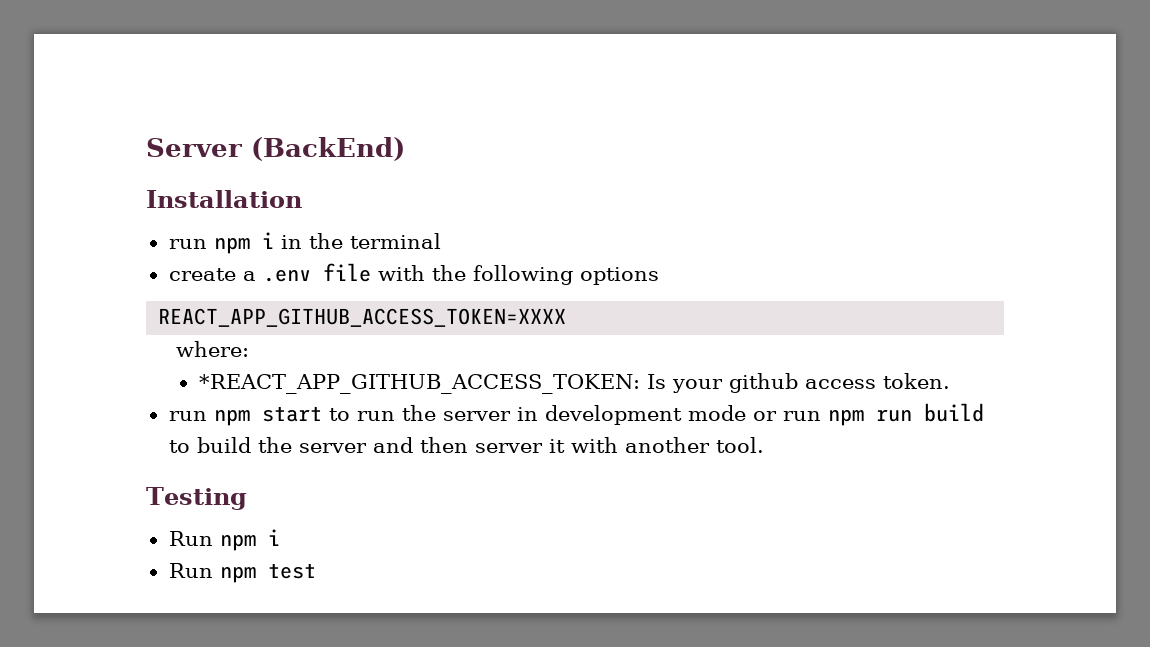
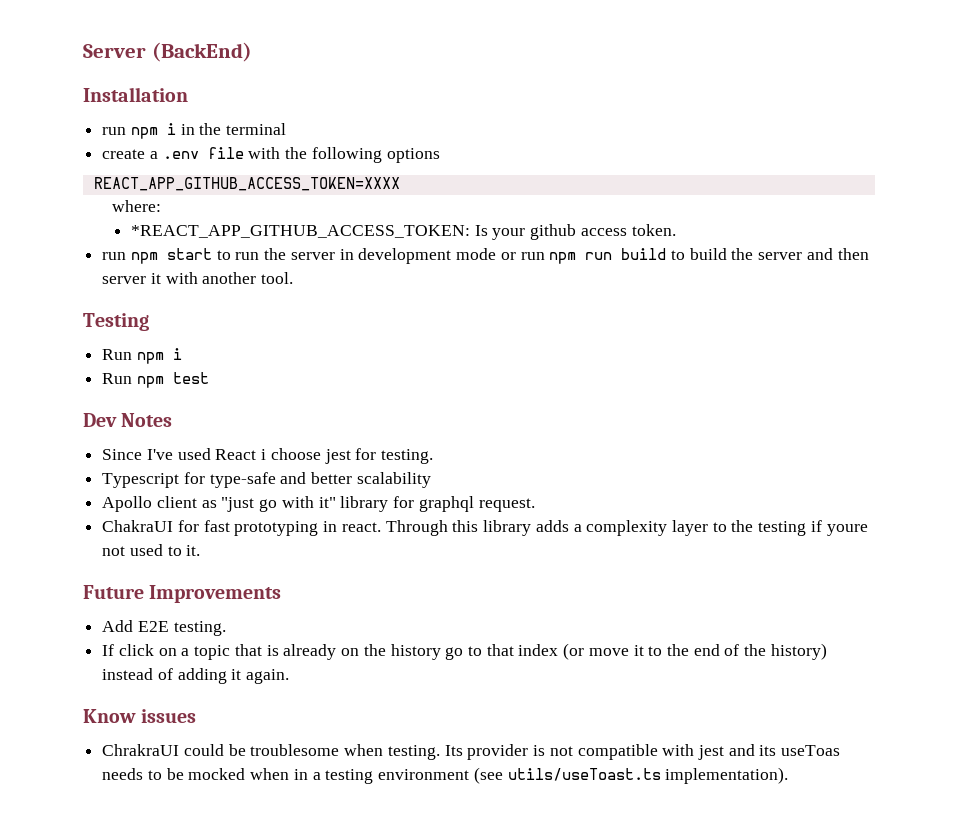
+ Dev Notes
+ Since I've used React i choose jest for testing.
+ Typescript for type-safe and better scalability
+ Apollo client as "just go with it" library for graphql request.
+ ChakraUI for fast prototyping in react. Through this library adds a complexity layer to the testing if youre not used to it.
+ Future Improvements
+ Add E2E testing.
+ If click on a topic that is already on the history go to that index (or move it to the end of the history) instead of adding it again.
+ Know issues
+ ChrakraUI could be troublesome when testing. Its provider is not compatible with jest and its useToas needs to be mocked when in a testing environment (see utils/useToast.ts implementation).

